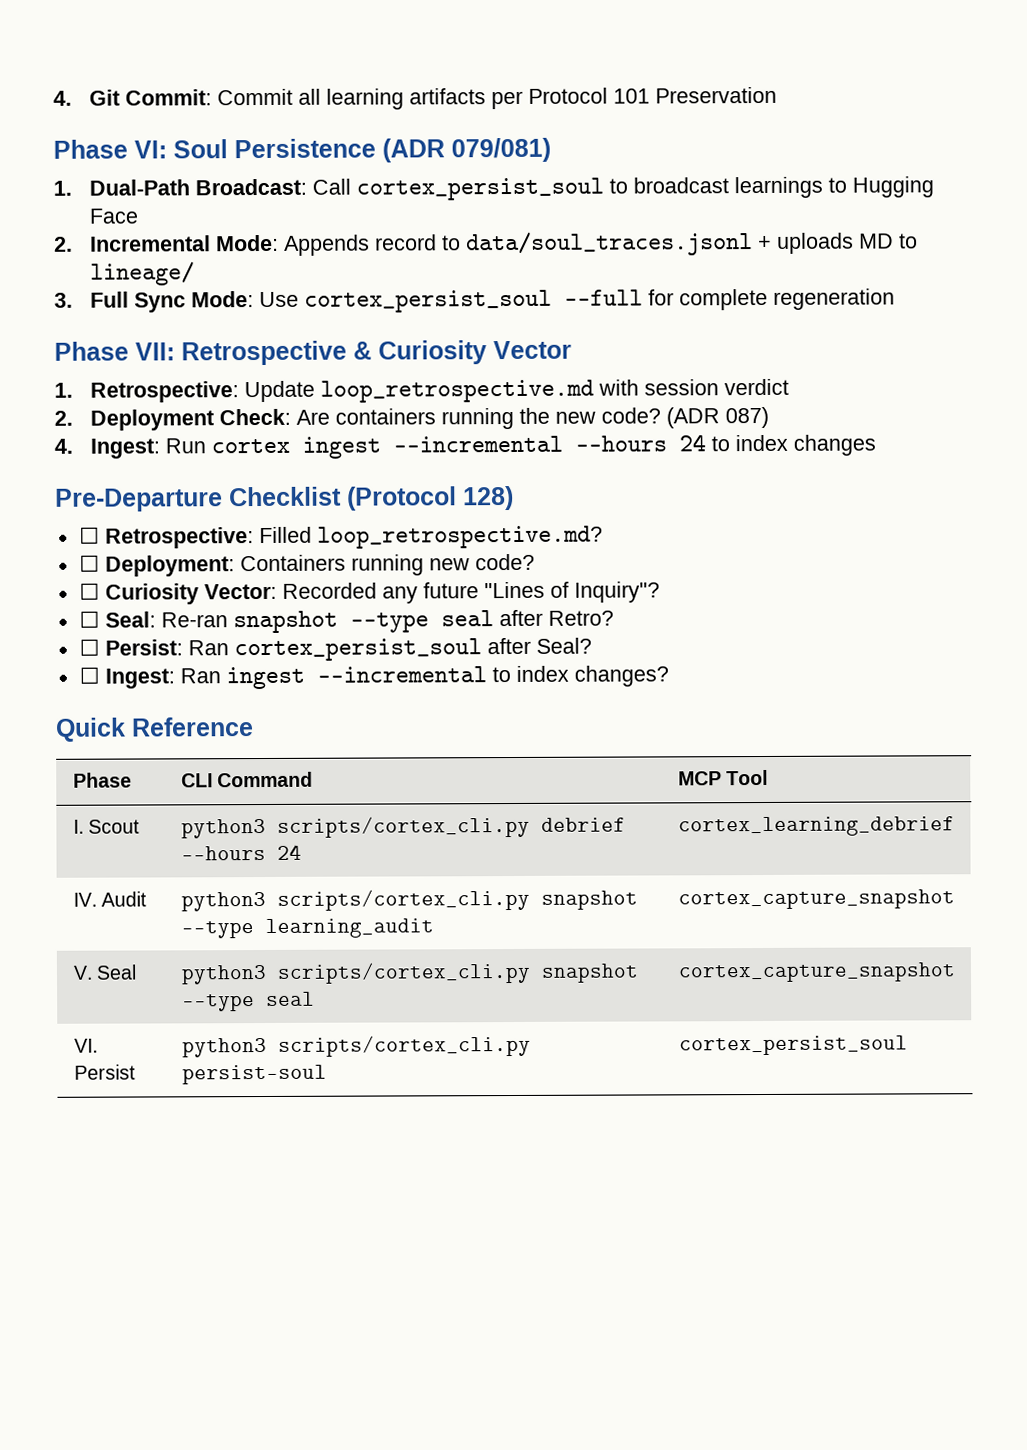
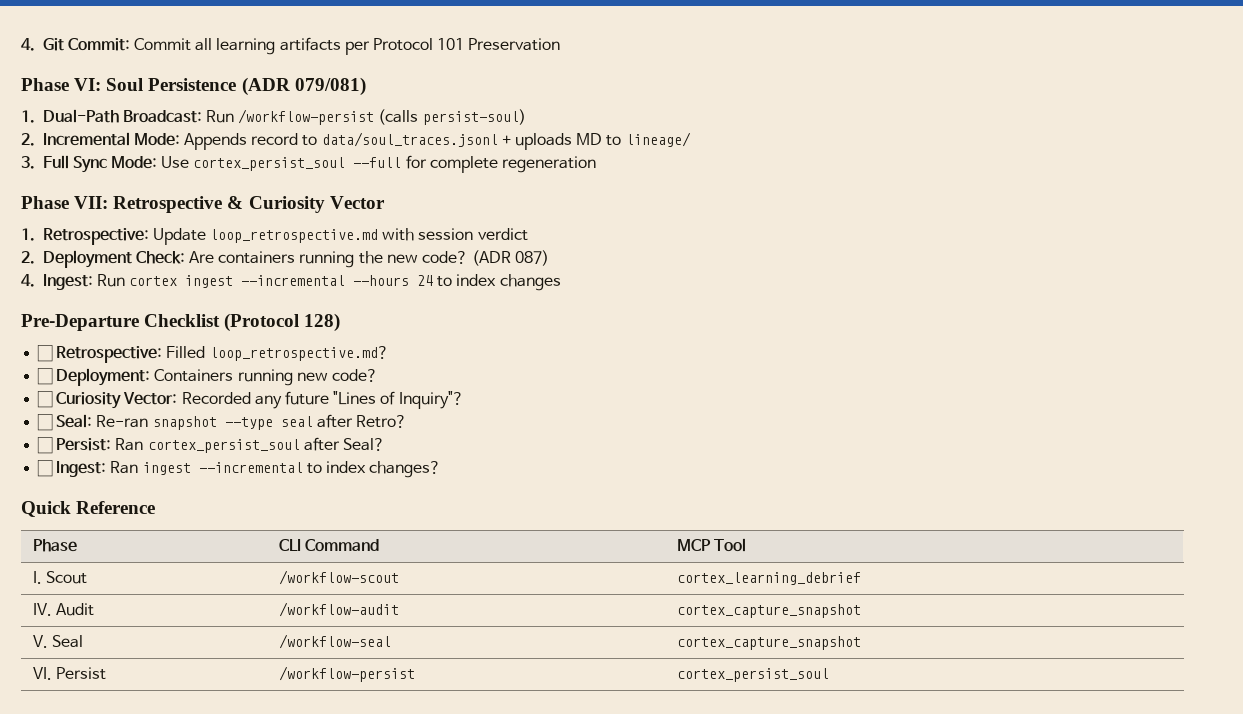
- 1. Dual-Path Broadcast: Call cortex_persist_soul to broadcast learnings to Hugging Face
+ 1. Dual-Path Broadcast: Run /workflow-persist (calls persist-soul)
- I. Scout | python3 scripts/cortex_cli.py debrief --hours 24 | cortex_learning_debrief
- IV. Audit | python3 scripts/cortex_cli.py snapshot --type learning_audit | cortex_capture_snapshot
- V. Seal | python3 scripts/cortex_cli.py snapshot --type seal | cortex_capture_snapshot
+ I. Scout | /workflow-scout | cortex_learning_debrief
+ IV. Audit | /workflow-audit | cortex_capture_snapshot
+ V. Seal | /workflow-seal | cortex_capture_snapshot
- VI. Persist | python3 scripts/cortex_cli.py persist-soul | cortex_persist_soul
+ VI. Persist | /workflow-persist | cortex_persist_soul

